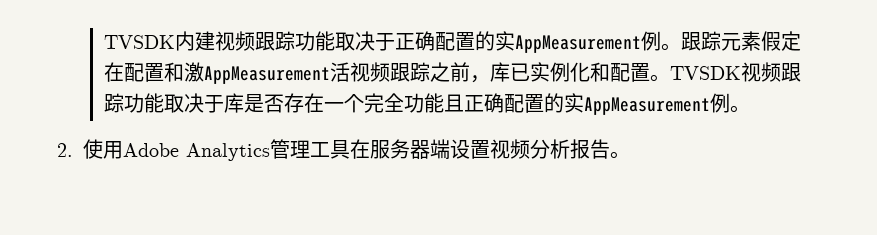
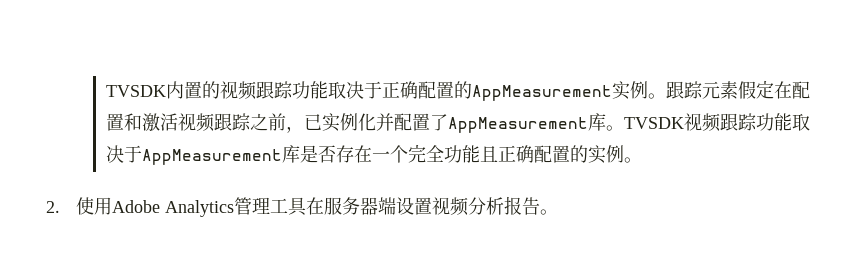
- TVSDK内建视频跟踪功能取决于正确配置的实AppMeasurement例。
+ TVSDK内置的视频跟踪功能取决于正确配置的AppMeasurement实例。
- 跟踪元素假定在配置和激AppMeasurement活视频跟踪之前，库已实例化和配置。
+ 跟踪元素假定在配置和激活视频跟踪之前，已实例化并配置了AppMeasurement库。
- TVSDK视频跟踪功能取决于库是否存在一个完全功能且正确配置的实AppMeasurement例。
+ TVSDK视频跟踪功能取决于AppMeasurement库是否存在一个完全功能且正确配置的实例。

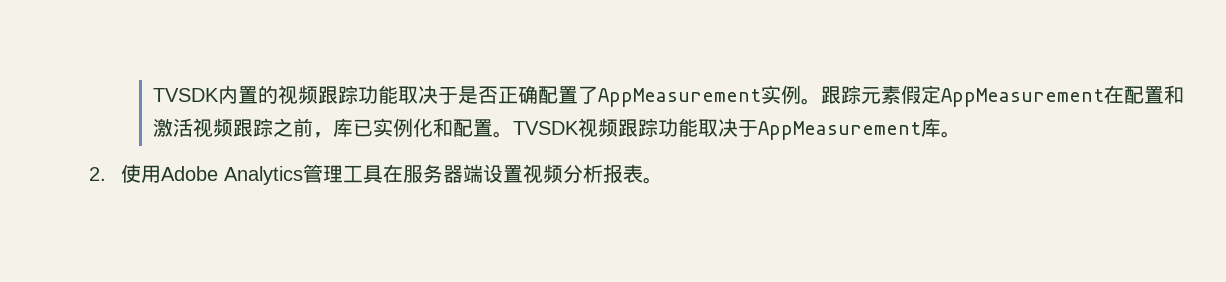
- TVSDK内置的视频跟踪功能取决于正确配置的AppMeasurement实例。
+ TVSDK内置的视频跟踪功能取决于是否正确配置了AppMeasurement实例。
- 跟踪元素假定在配置和激活视频跟踪之前，已实例化并配置了AppMeasurement库。
+ 跟踪元素假定AppMeasurement在配置和激活视频跟踪之前，库已实例化和配置。
- TVSDK视频跟踪功能取决于AppMeasurement库是否存在一个完全功能且正确配置的实例。
+ TVSDK视频跟踪功能取决于AppMeasurement库。
- 2.使用Adobe Analytics管理工具在服务器端设置视频分析报告。
+ 2.使用Adobe Analytics管理工具在服务器端设置视频分析报表。

